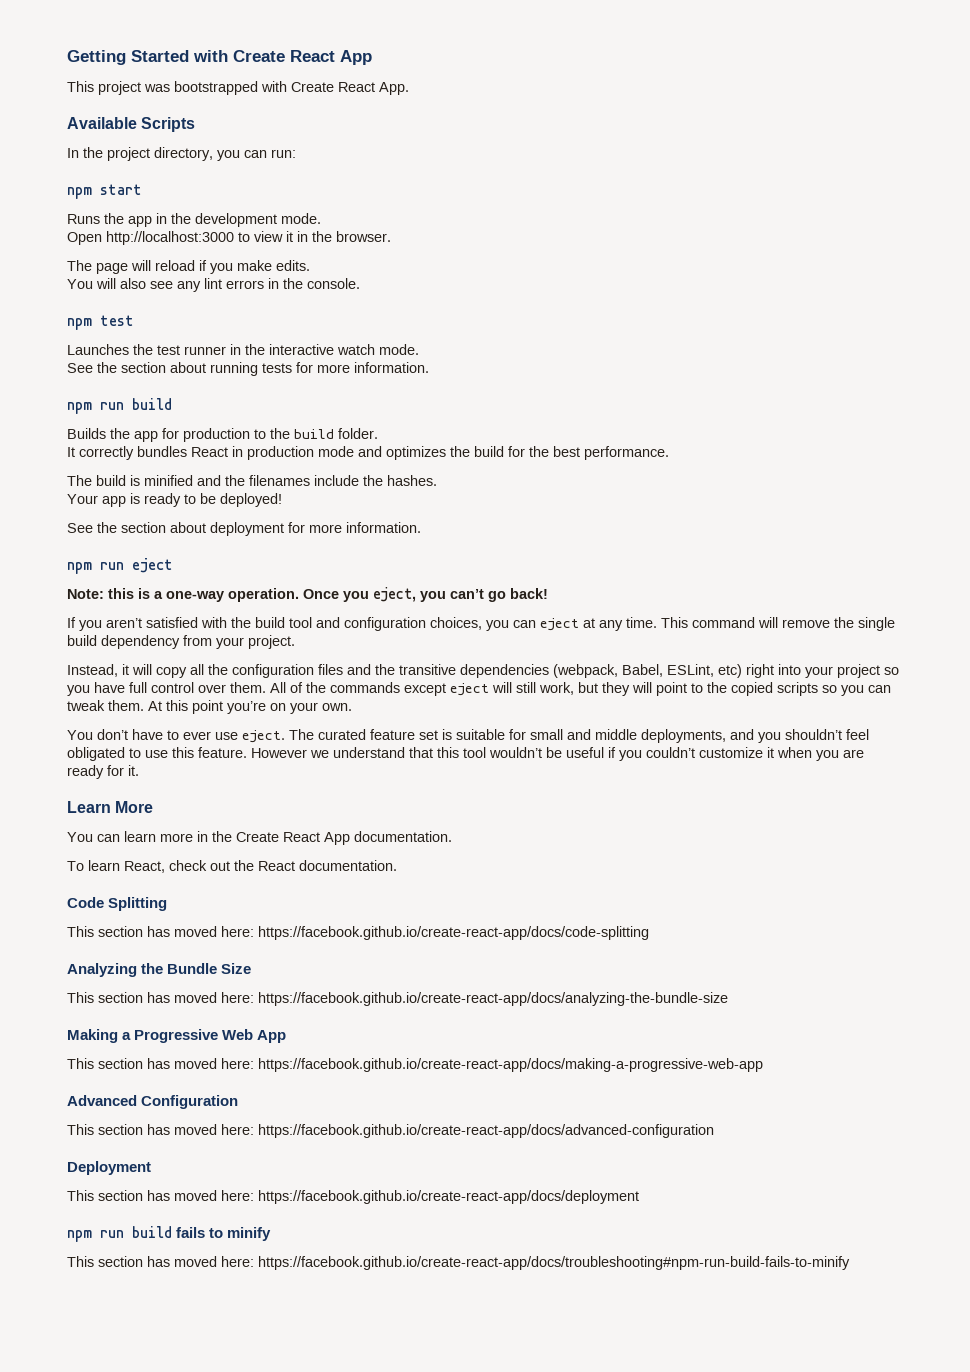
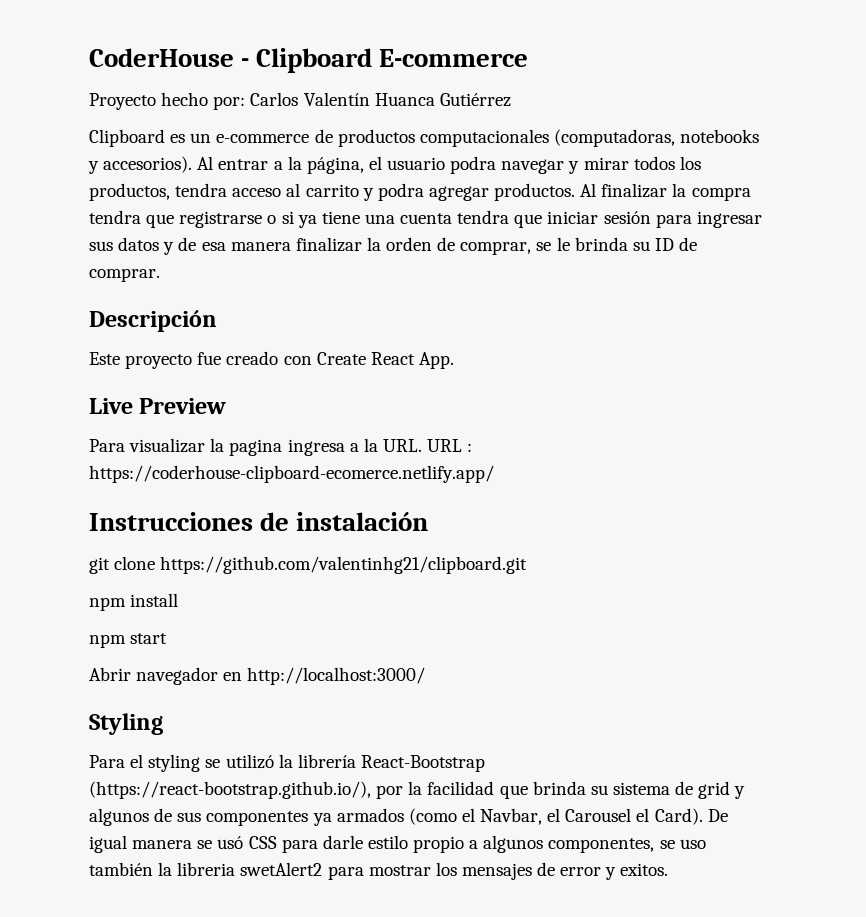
- Getting Started with Create React App
- This project was bootstrapped with Create React App.
- Available Scripts
- In the project directory, you can run:
+ CoderHouse - Clipboard E-commerce
+ Proyecto hecho por: Carlos Valentín Huanca Gutiérrez
+ Clipboard es un e-commerce de productos computacionales (computadoras, notebooks y accesorios). Al entrar a la página, el usuario podra navegar y mirar todos los productos, tendra acceso al carrito y podra agregar productos. Al finalizar la compra tendra que registrarse o si ya tiene una cuenta tendra que iniciar sesión para ingresar sus datos y de esa manera finalizar la orden de comprar, se le brinda su ID de comprar.
+ Descripción
+ Este proyecto fue creado con Create React App.
+ Live Preview
+ Para visualizar la pagina ingresa a la URL. URL : https://coderhouse-clipboard-ecomerce.netlify.app/
+ Instrucciones de instalación
+ git clone https://github.com/valentinhg21/clipboard.git
+ npm install
  npm start
- Runs the app in the development mode.
- Open http://localhost:3000 to view it in the browser.
- The page will reload if you make edits.
- You will also see any lint errors in the console.
- npm test
- Launches the test runner in the interactive watch mode.
- See the section about running tests for more information.
- npm run build
- Builds the app for production to the build folder.
- It correctly bundles React in production mode and optimizes the build for the best performance.
- The build is minified and the filenames include the hashes.
- Your app is ready to be deployed!
- See the section about deployment for more information.
- npm run eject
- Note: this is a one-way operation. Once you eject, you can’t go back!
- If you aren’t satisfied with the build tool and configuration choices, you can eject at any time. This command will remove the single build dependency from your project.
- Instead, it will copy all the configuration files and the transitive dependencies (webpack, Babel, ESLint, etc) right into your project so you have full control over them. All of the commands except eject will still work, but they will point to the copied scripts so you can tweak them. At this point you’re on your own.
- You don’t have to ever use eject. The curated feature set is suitable for small and middle deployments, and you shouldn’t feel obligated to use this feature. However we understand that this tool wouldn’t be useful if you couldn’t customize it when you are ready for it.
- Learn More
- You can learn more in the Create React App documentation.
- To learn React, check out the React documentation.
- Code Splitting
- This section has moved here: https://facebook.github.io/create-react-app/docs/code-splitting
- Analyzing the Bundle Size
- This section has moved here: https://facebook.github.io/create-react-app/docs/analyzing-the-bundle-size
- Making a Progressive Web App
- This section has moved here: https://facebook.github.io/create-react-app/docs/making-a-progressive-web-app
- Advanced Configuration
- This section has moved here: https://facebook.github.io/create-react-app/docs/advanced-configuration
- Deployment
- This section has moved here: https://facebook.github.io/create-react-app/docs/deployment
- npm run build fails to minify
- This section has moved here: https://facebook.github.io/create-react-app/docs/troubleshooting#npm-run-build-fails-to-minify
+ Abrir navegador en http://localhost:3000/
+ Styling
+ Para el styling se utilizó la librería React-Bootstrap (https://react-bootstrap.github.io/), por la facilidad que brinda su sistema de grid y algunos de sus componentes ya armados (como el Navbar, el Carousel el Card). De igual manera se usó CSS para darle estilo propio a algunos componentes, se uso también la libreria swetAlert2 para mostrar los mensajes de error y exitos.

